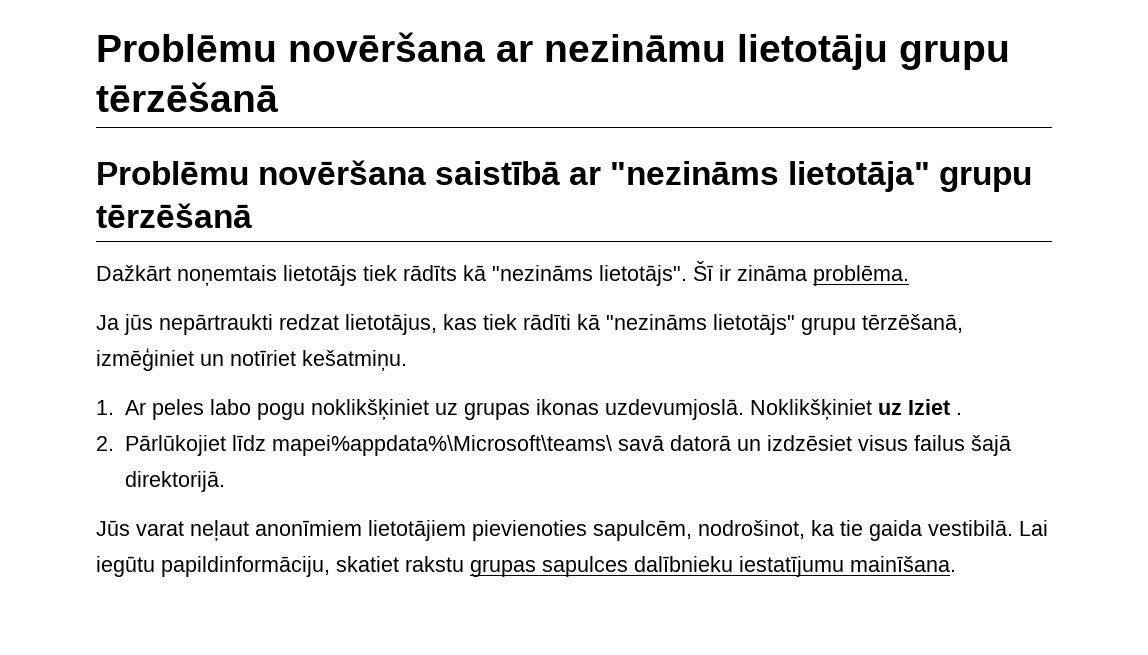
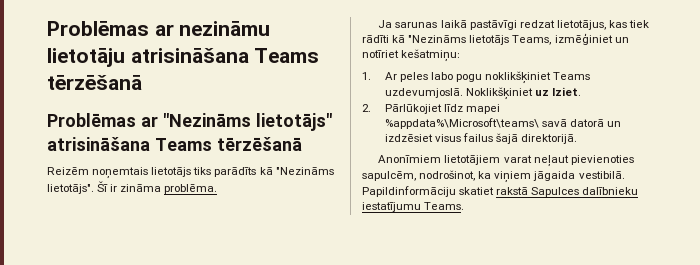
- Problēmu novēršana ar nezināmu lietotāju grupu tērzēšanā
- Problēmu novēršana saistībā ar "nezināms lietotāja" grupu tērzēšanā
- Dažkārt noņemtais lietotājs tiek rādīts kā "nezināms lietotājs".
+ Problēmas ar nezināmu lietotāju atrisināšana Teams tērzēšanā
+ Problēmas ar "Nezināms lietotājs" atrisināšana Teams tērzēšanā
+ Reizēm noņemtais lietotājs tiks parādīts kā "Nezināms lietotājs".
- Ja jūs nepārtraukti redzat lietotājus, kas tiek rādīti kā "nezināms lietotājs" grupu tērzēšanā, izmēģiniet un notīriet kešatmiņu.
+ Ja sarunas laikā pastāvīgi redzat lietotājus, kas tiek rādīti kā "Nezināms lietotājs Teams, izmēģiniet un notīriet kešatmiņu:
- 1. Ar peles labo pogu noklikšķiniet uz grupas ikonas uzdevumjoslā.
+ 1. Ar peles labo pogu noklikšķiniet Teams uzdevumjoslā.
- Noklikšķiniet uz Iziet .
+ Noklikšķiniet uz Iziet.
- 2. Pārlūkojiet līdz mapei%appdata%\Microsoft\teams\ savā datorā un izdzēsiet visus failus šajā direktorijā.
+ 2. Pārlūkojiet līdz mapei %appdata%\Microsoft\teams\ savā datorā un izdzēsiet visus failus šajā direktorijā.
- Jūs varat neļaut anonīmiem lietotājiem pievienoties sapulcēm, nodrošinot, ka tie gaida vestibilā. Lai iegūtu papildinformāciju, skatiet rakstu grupas sapulces dalībnieku iestatījumu mainīšana.
+ Anonīmiem lietotājiem varat neļaut pievienoties sapulcēm, nodrošinot, ka viņiem jāgaida vestibilā. Papildinformāciju skatiet rakstā Sapulces dalībnieku iestatījumu Teams.

